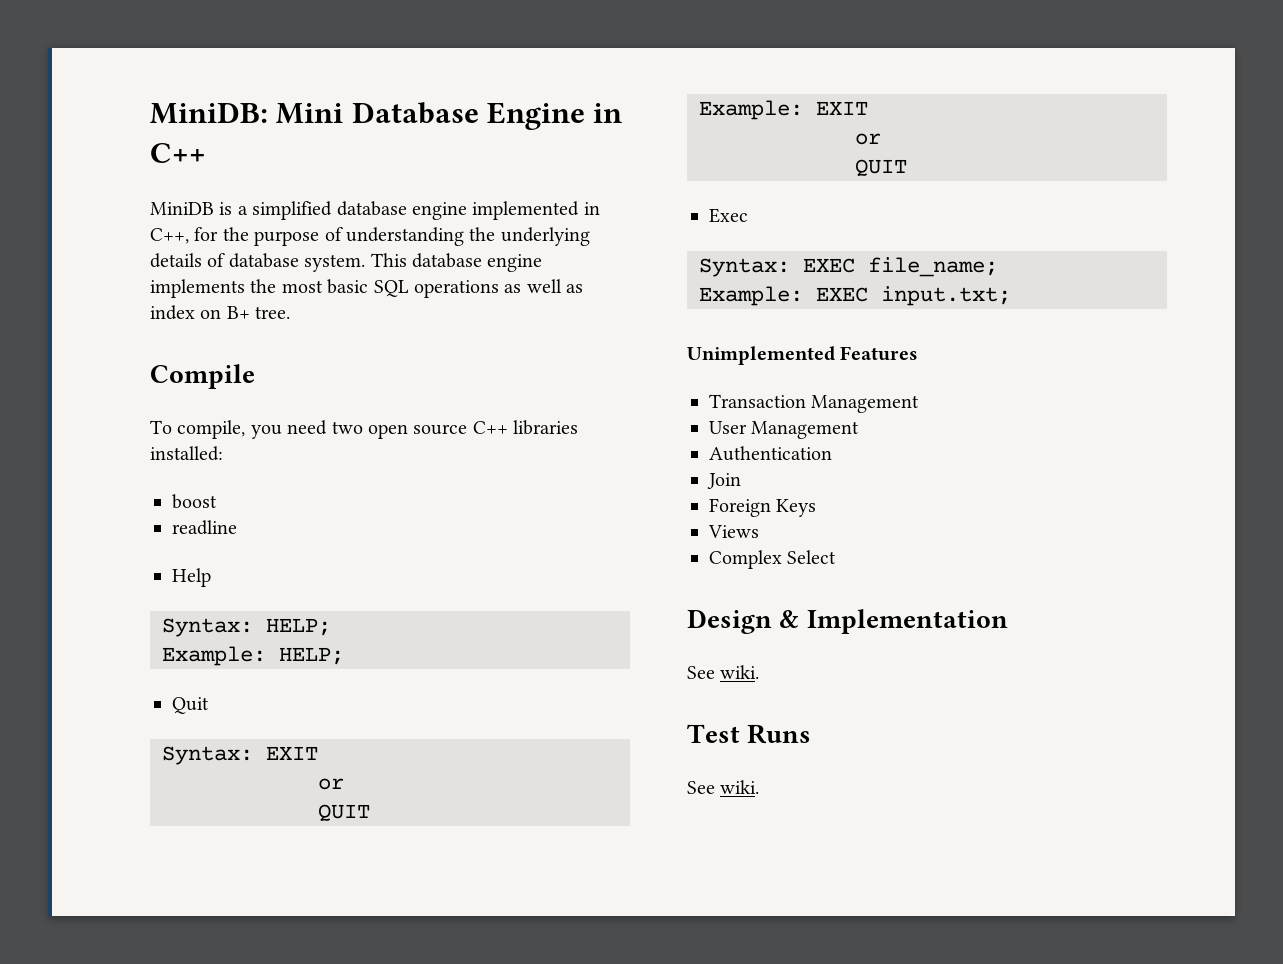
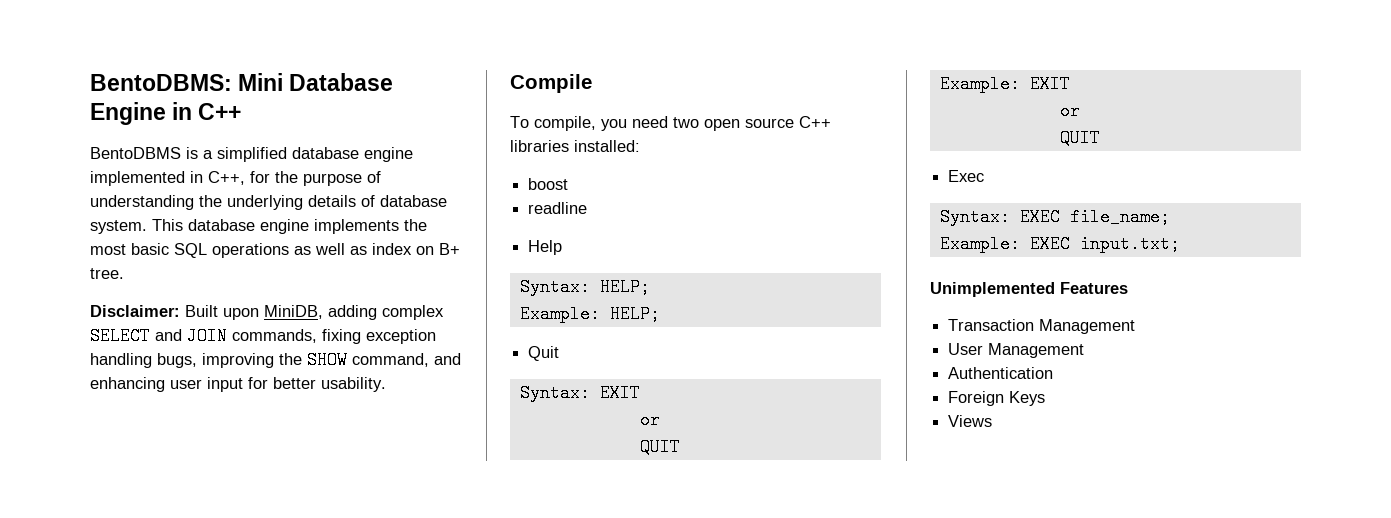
- MiniDB: Mini Database Engine in C++
+ BentoDBMS: Mini Database Engine in C++
- MiniDB is a simplified database engine implemented in C++, for the purpose of understanding the underlying details of database system.
+ BentoDBMS is a simplified database engine implemented in C++, for the purpose of understanding the underlying details of database system.
+ Disclaimer: Built upon MiniDB, adding complex SELECT and JOIN commands, fixing exception handling bugs, improving the SHOW command, and enhancing user input for better usability.
- Join
- Complex Select
- Design & Implementation
- See wiki.
- Test Runs
- See wiki.

